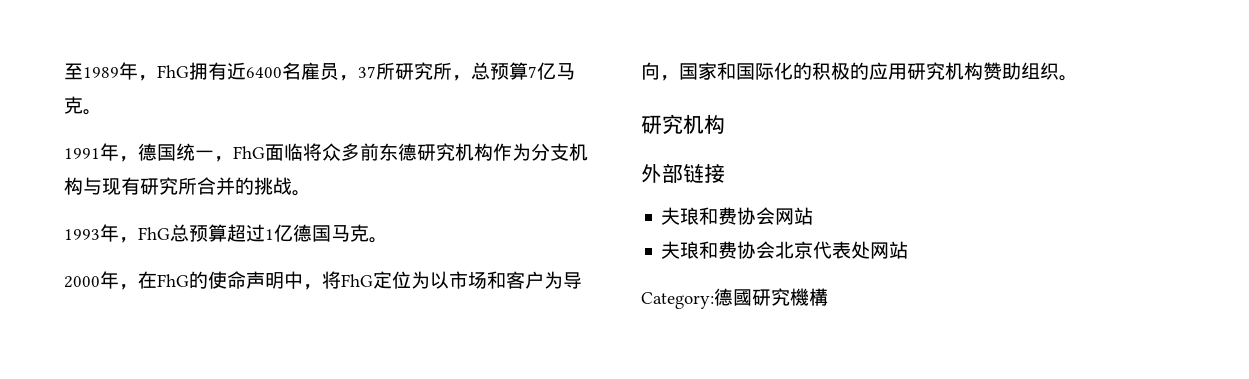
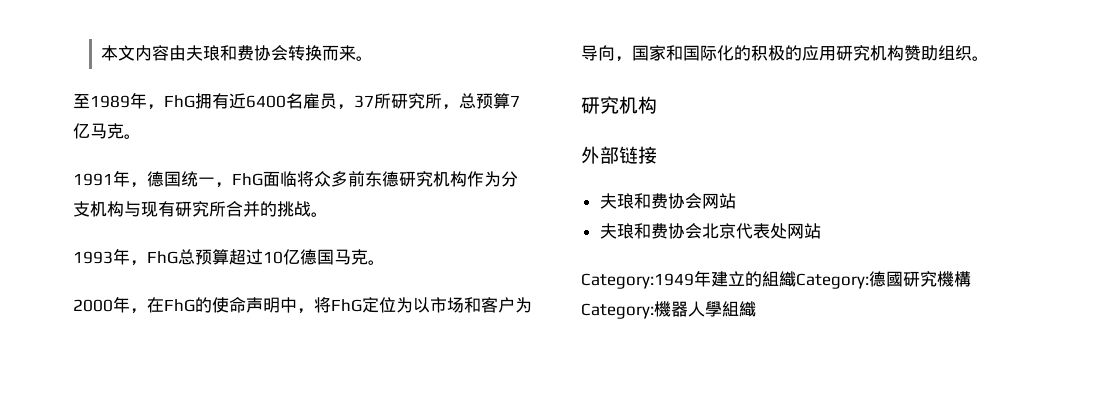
+ 本文内容由夫琅和费协会转换而来。
- 1993年，FhG总预算超过1亿德国马克。
+ 1993年，FhG总预算超过10亿德国马克。
- Category:德國研究機構
+ Category:1949年建立的組織Category:德國研究機構Category:機器人學組織

